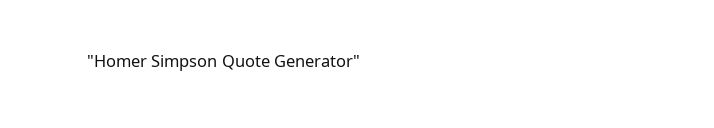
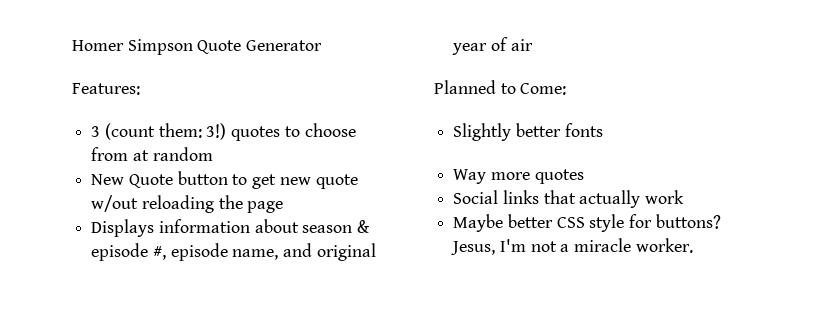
- "Homer Simpson Quote Generator"
+ Homer Simpson Quote Generator
+ Features:
+ 3 (count them: 3!) quotes to choose from at random
+ New Quote button to get new quote w/out reloading the page
+ Displays information about season & episode #, episode name, and original year of air
+ Planned to Come:
+ Slightly better fonts
+ Way more quotes
+ Social links that actually work
+ Maybe better CSS style for buttons? Jesus, I'm not a miracle worker.

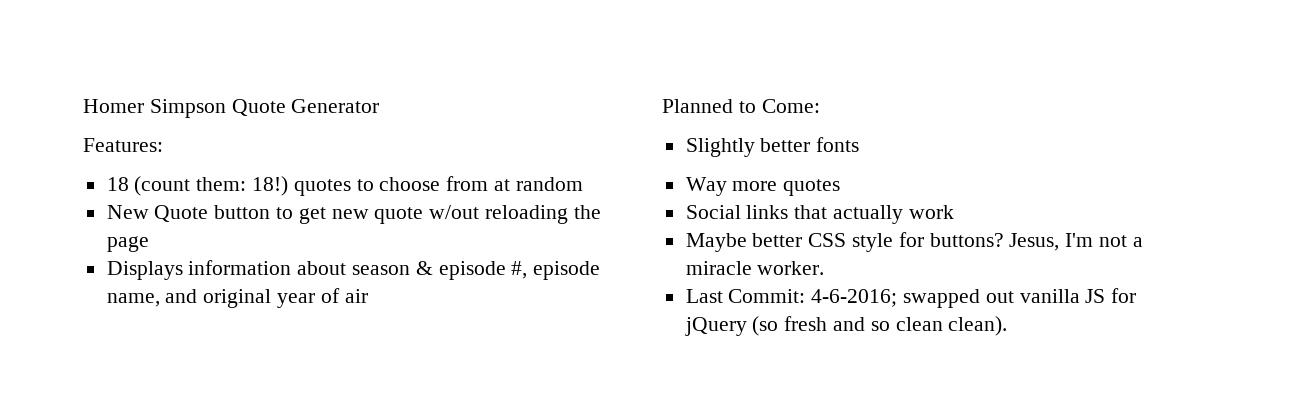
- 3 (count them: 3!) quotes to choose from at random
+ 18 (count them: 18!) quotes to choose from at random
+ Last Commit: 4-6-2016; swapped out vanilla JS for jQuery (so fresh and so clean clean).

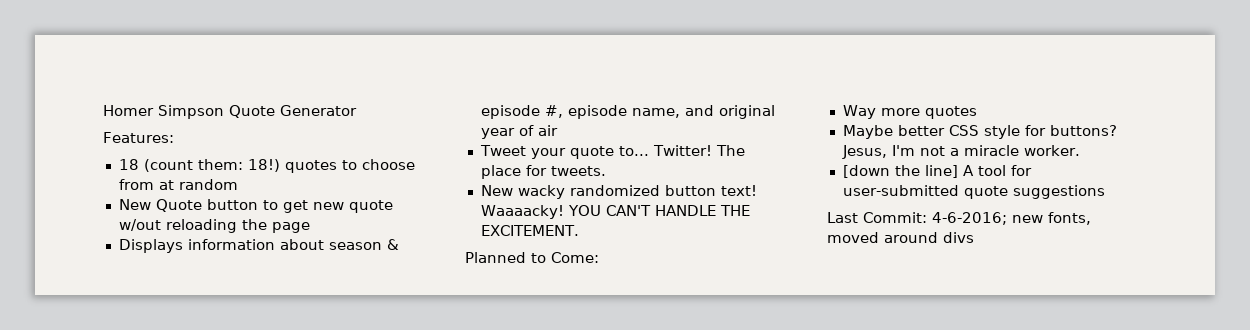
+ Tweet your quote to... Twitter! The place for tweets.
+ New wacky randomized button text! Waaaacky! YOU CAN'T HANDLE THE EXCITEMENT.
- Slightly better fonts
- Social links that actually work
- Last Commit: 4-6-2016; swapped out vanilla JS for jQuery (so fresh and so clean clean).
+ [down the line] A tool for user-submitted quote suggestions
+ Last Commit: 4-6-2016; new fonts, moved around divs

